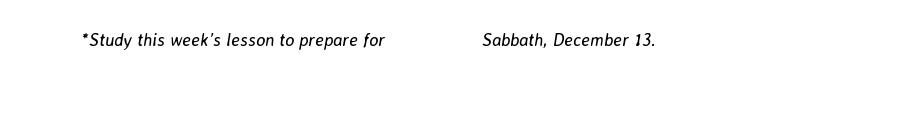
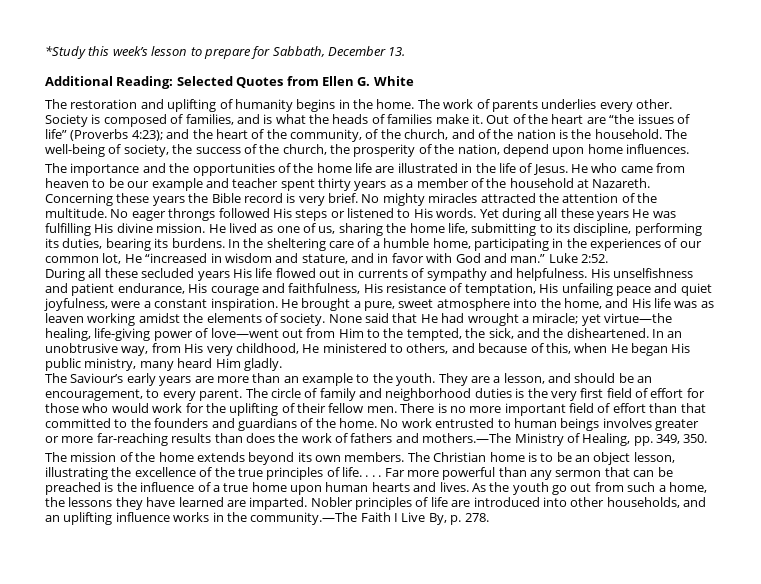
+ Additional Reading: Selected Quotes from Ellen G. White
+ The restoration and uplifting of humanity begins in the home. The work of parents underlies every other. Society is composed of families, and is what the heads of families make it. Out of the heart are “the issues of life” (Proverbs 4:23); and the heart of the community, of the church, and of the nation is the household. The well-being of society, the success of the church, the prosperity of the nation, depend upon home influences.
+ The importance and the opportunities of the home life are illustrated in the life of Jesus. He who came from heaven to be our example and teacher spent thirty years as a member of the household at Nazareth. Concerning these years the Bible record is very brief. No mighty miracles attracted the attention of the multitude. No eager throngs followed His steps or listened to His words. Yet during all these years He was fulfilling His divine mission. He lived as one of us, sharing the home life, submitting to its discipline, performing its duties, bearing its burdens. In the sheltering care of a humble home, participating in the experiences of our common lot, He “increased in wisdom and stature, and in favor with God and man.” Luke 2:52.
+ During all these secluded years His life flowed out in currents of sympathy and helpfulness. His unselfishness and patient endurance, His courage and faithfulness, His resistance of temptation, His unfailing peace and quiet joyfulness, were a constant inspiration. He brought a pure, sweet atmosphere into the home, and His life was as leaven working amidst the elements of society. None said that He had wrought a miracle; yet virtue—the healing, life-giving power of love—went out from Him to the tempted, the sick, and the disheartened. In an unobtrusive way, from His very childhood, He ministered to others, and because of this, when He began His public ministry, many heard Him gladly.
+ The Saviour’s early years are more than an example to the youth. They are a lesson, and should be an encouragement, to every parent. The circle of family and neighborhood duties is the very first field of effort for those who would work for the uplifting of their fellow men. There is no more important field of effort than that committed to the founders and guardians of the home. No work entrusted to human beings involves greater or more far-reaching results than does the work of fathers and mothers.—The Ministry of Healing, pp. 349, 350.
+ The mission of the home extends beyond its own members. The Christian home is to be an object lesson, illustrating the excellence of the true principles of life. . . . Far more powerful than any sermon that can be preached is the influence of a true home upon human hearts and lives. As the youth go out from such a home, the lessons they have learned are imparted. Nobler principles of life are introduced into other households, and an uplifting influence works in the community.—The Faith I Live By, p. 278.

